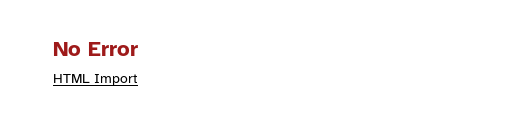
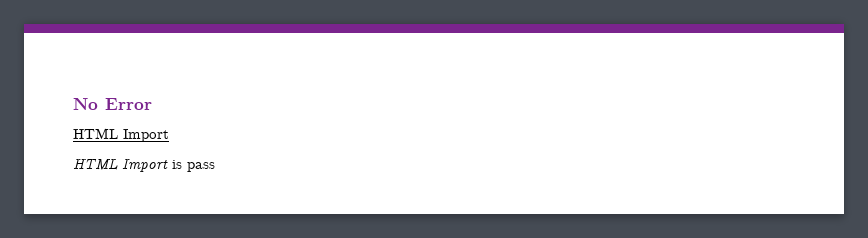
+ HTML Import is pass

